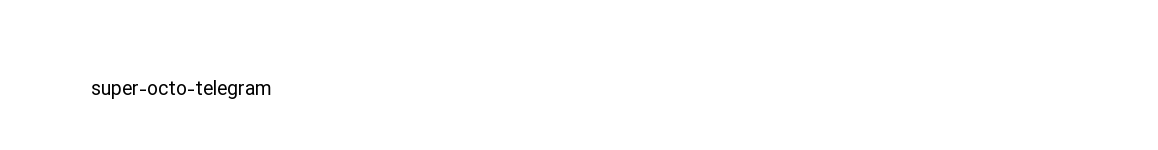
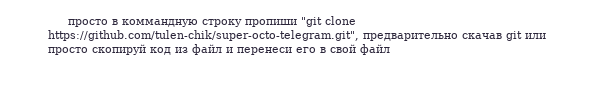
- super-octo-telegram
+ просто в коммандную строку пропиши "git clone https://github.com/tulen-chik/super-octo-telegram.git", предварительно скачав git или просто скопируй код из файл и перенеси его в свой файл

